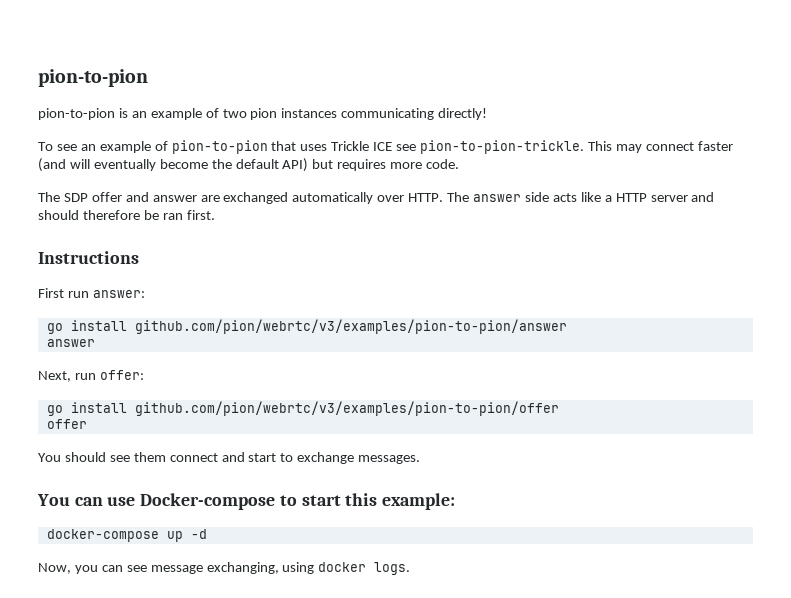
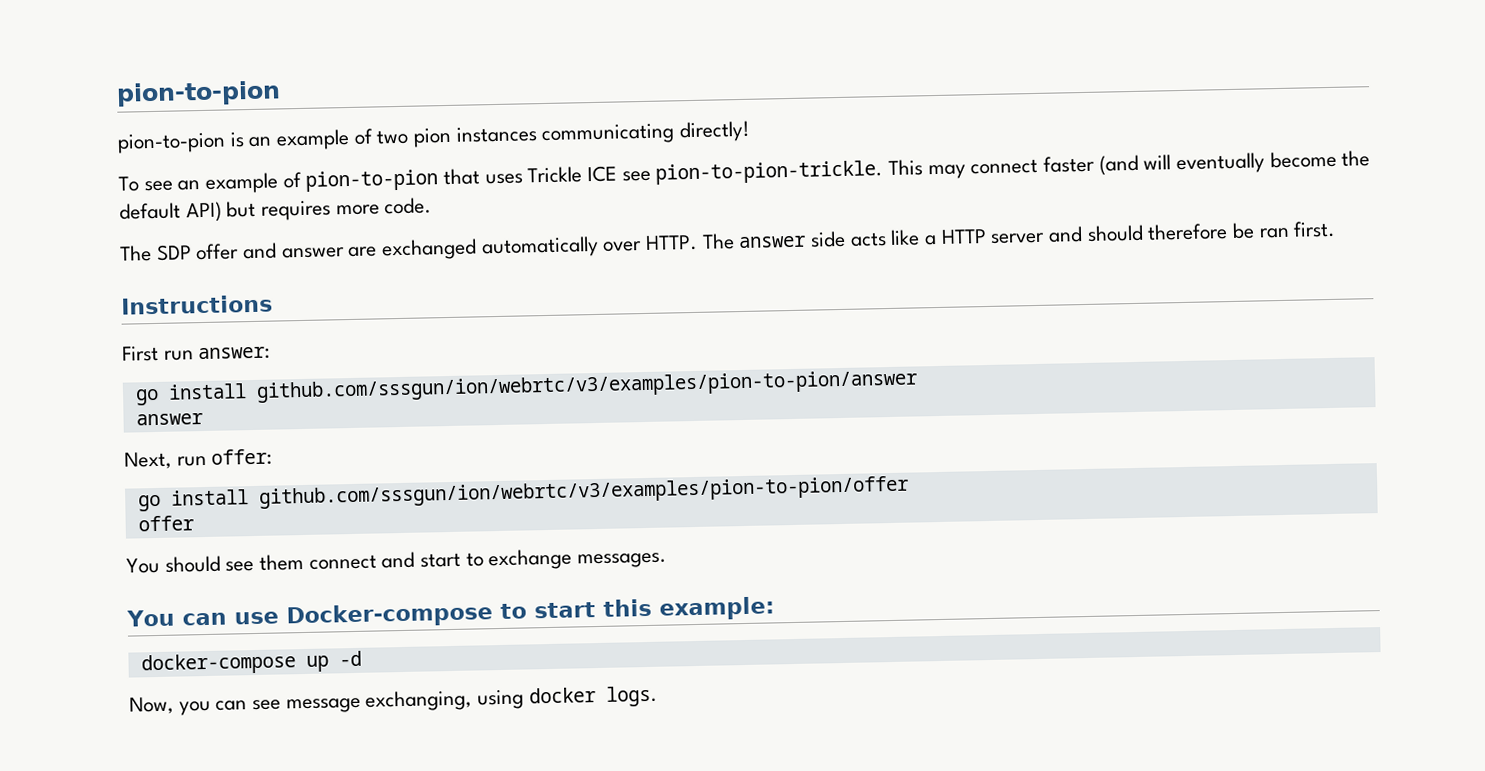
- go install github.com/pion/webrtc/v3/examples/pion-to-pion/answer
+ go install github.com/sssgun/ion/webrtc/v3/examples/pion-to-pion/answer
- go install github.com/pion/webrtc/v3/examples/pion-to-pion/offer
+ go install github.com/sssgun/ion/webrtc/v3/examples/pion-to-pion/offer

